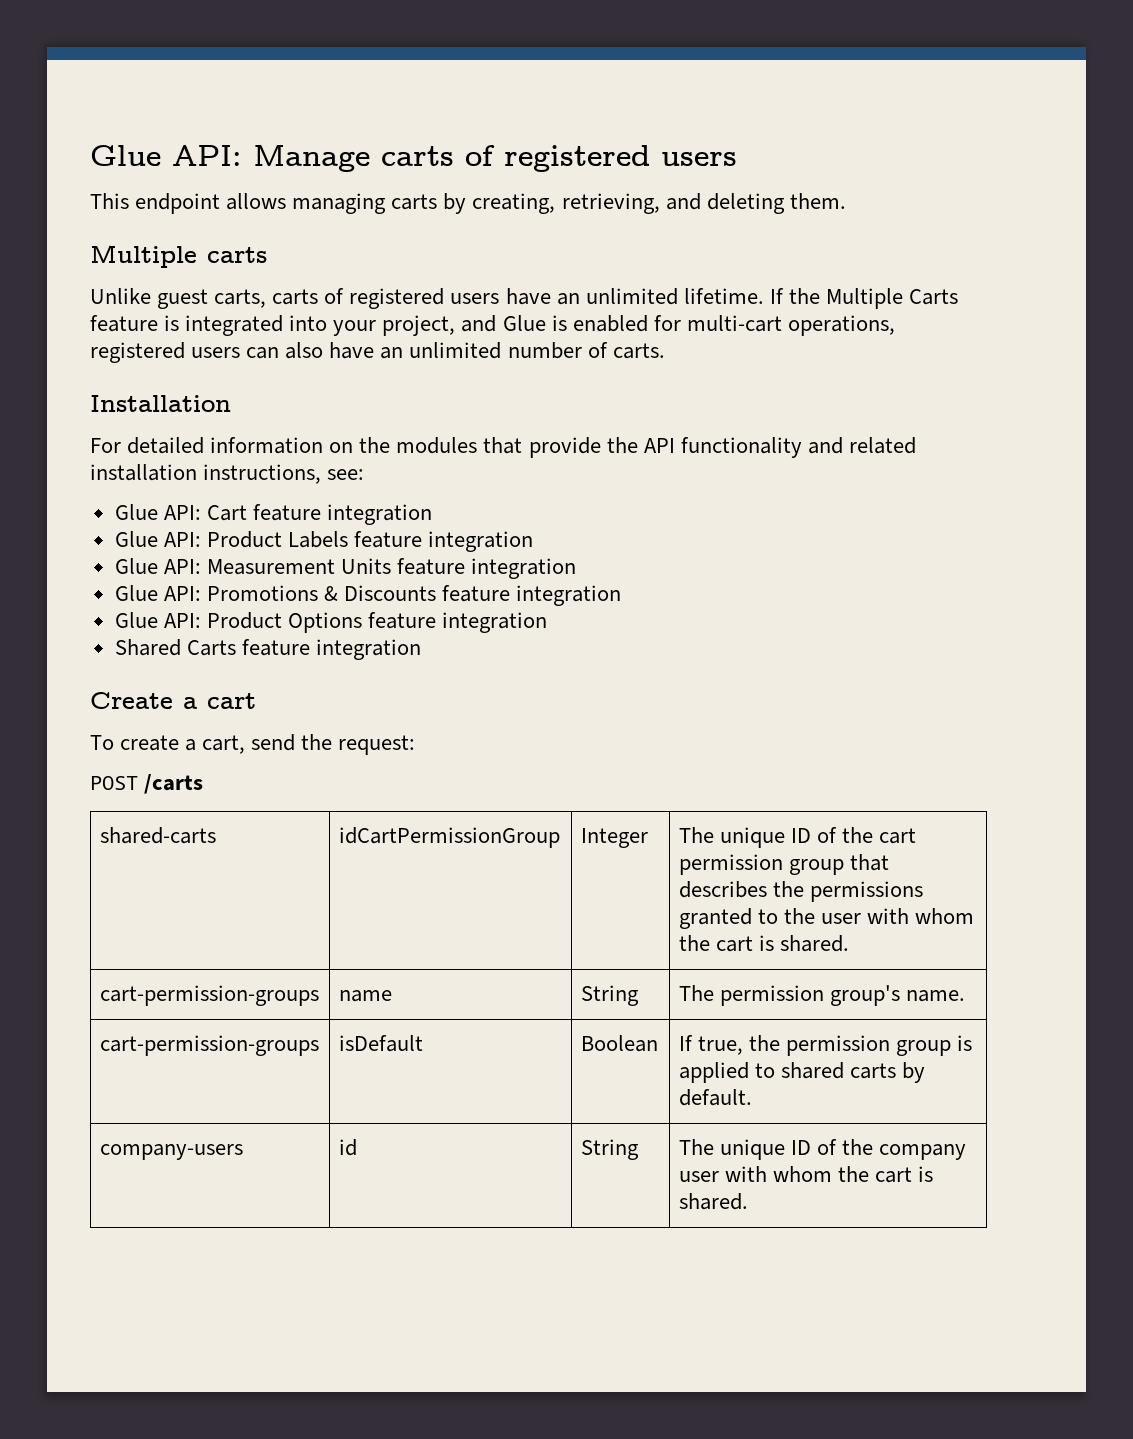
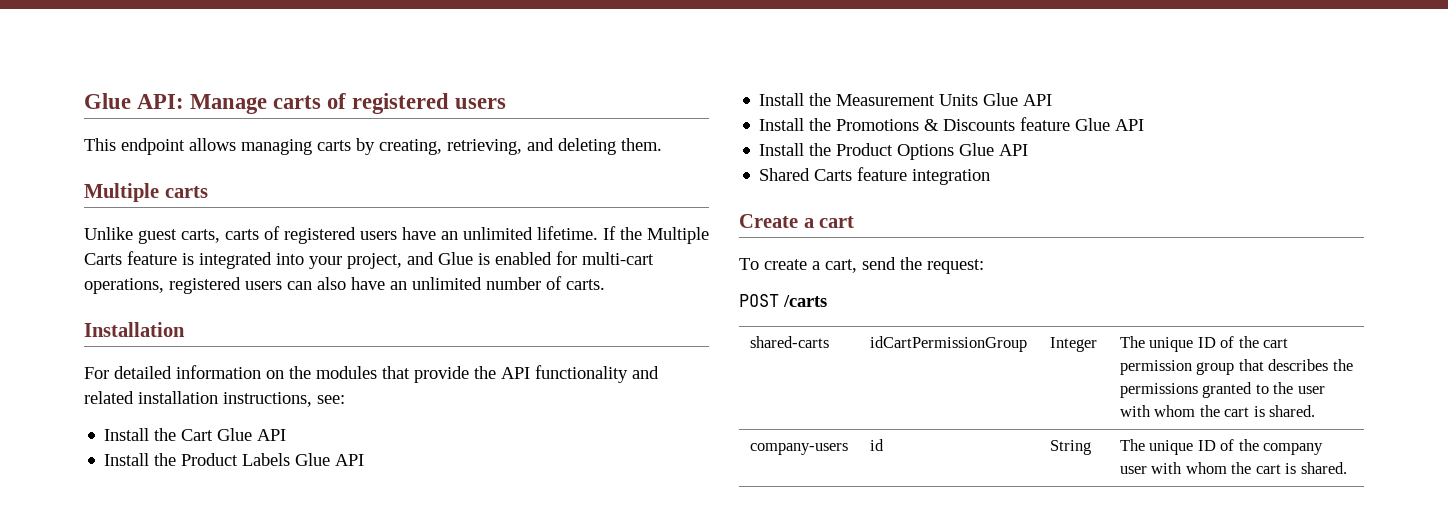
- Glue API: Cart feature integration
- Glue API: Product Labels feature integration
- Glue API: Measurement Units feature integration
- Glue API: Promotions & Discounts feature integration
- Glue API: Product Options feature integration
+ Install the Cart Glue API
+ Install the Product Labels Glue API
+ Install the Measurement Units Glue API
+ Install the Promotions & Discounts feature Glue API
+ Install the Product Options Glue API
- cart-permission-groups | name | String | The permission group's name.
- cart-permission-groups | isDefault | Boolean | If true, the permission group is applied to shared carts by default.

